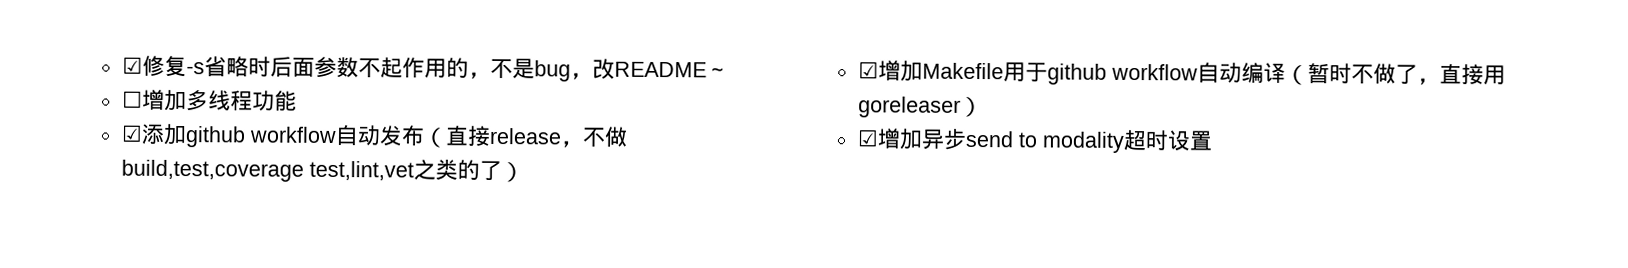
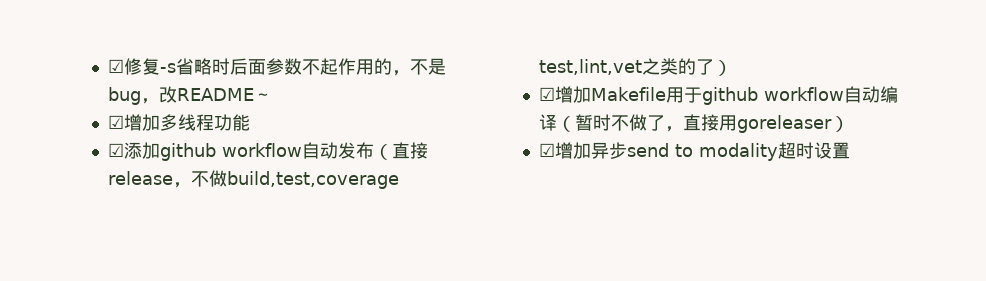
- ☐增加多线程功能
+ ☑增加多线程功能

